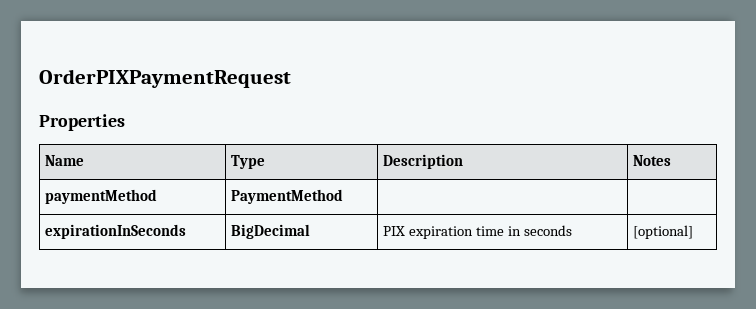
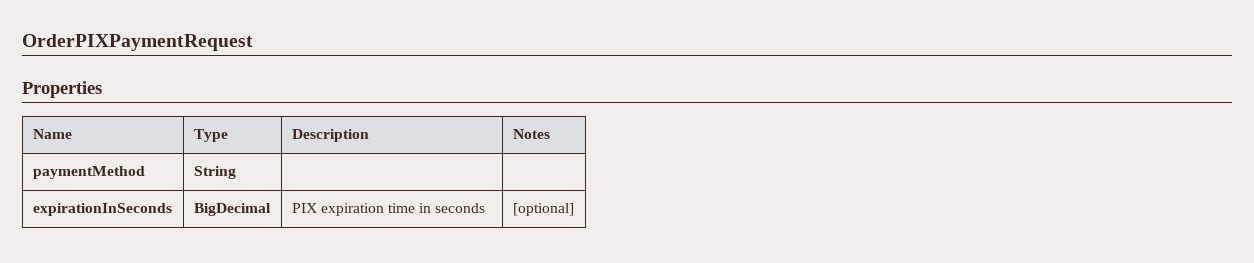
- paymentMethod | PaymentMethod | |
+ paymentMethod | String | |

